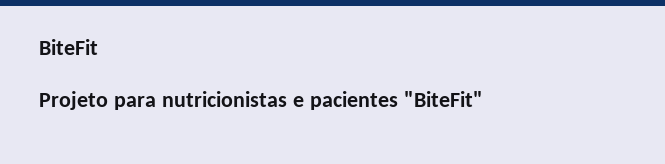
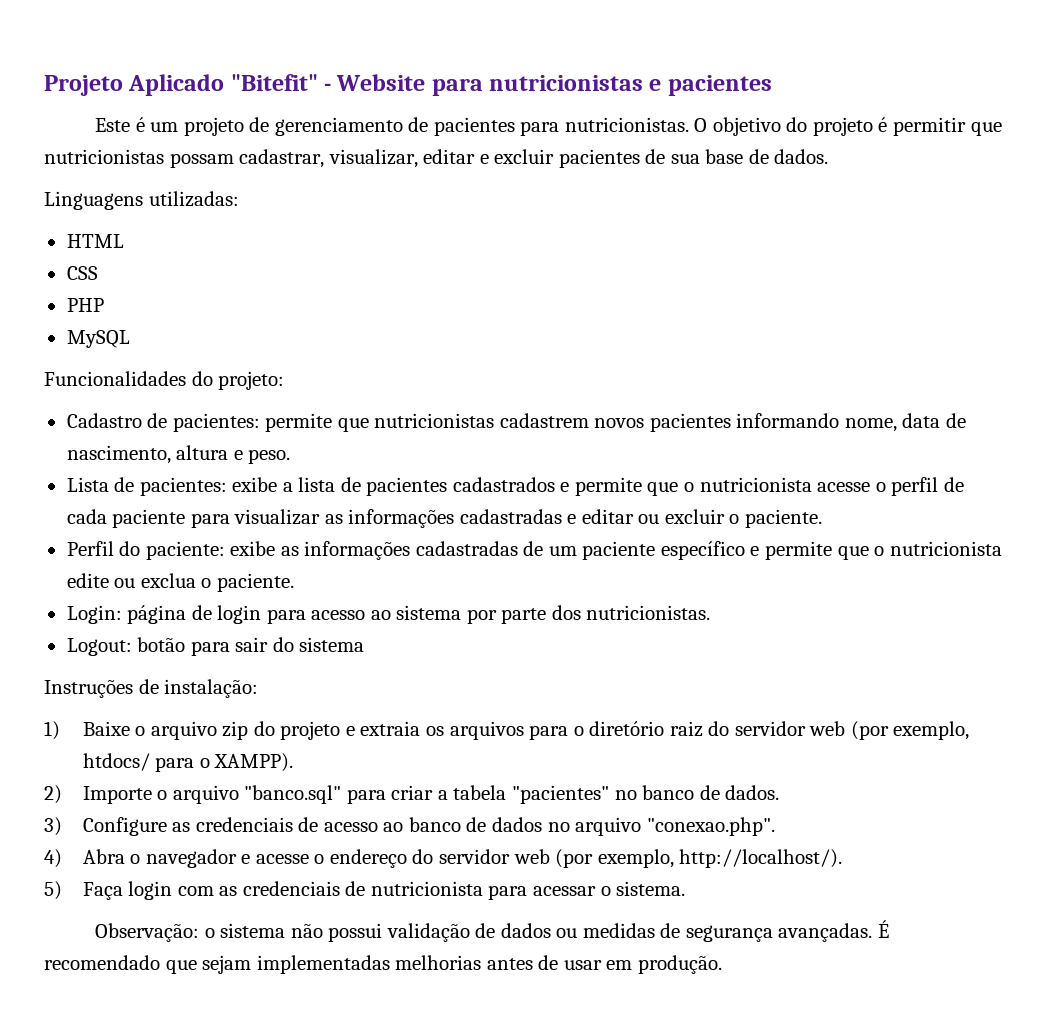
- BiteFit
- Projeto para nutricionistas e pacientes "BiteFit"
+ Projeto Aplicado "Bitefit" - Website para nutricionistas e pacientes
+ Este é um projeto de gerenciamento de pacientes para nutricionistas. O objetivo do projeto é permitir que nutricionistas possam cadastrar, visualizar, editar e excluir pacientes de sua base de dados.
+ Linguagens utilizadas:
+ HTML
+ CSS
+ PHP
+ MySQL
+ Funcionalidades do projeto:
+ Cadastro de pacientes: permite que nutricionistas cadastrem novos pacientes informando nome, data de nascimento, altura e peso.
+ Lista de pacientes: exibe a lista de pacientes cadastrados e permite que o nutricionista acesse o perfil de cada paciente para visualizar as informações cadastradas e editar ou excluir o paciente.
+ Perfil do paciente: exibe as informações cadastradas de um paciente específico e permite que o nutricionista edite ou exclua o paciente.
+ Login: página de login para acesso ao sistema por parte dos nutricionistas.
+ Logout: botão para sair do sistema
+ Instruções de instalação:
+ 1) Baixe o arquivo zip do projeto e extraia os arquivos para o diretório raiz do servidor web (por exemplo, htdocs/ para o XAMPP).
+ 2) Importe o arquivo "banco.sql" para criar a tabela "pacientes" no banco de dados.
+ 3) Configure as credenciais de acesso ao banco de dados no arquivo "conexao.php".
+ 4) Abra o navegador e acesse o endereço do servidor web (por exemplo, http://localhost/).
+ 5) Faça login com as credenciais de nutricionista para acessar o sistema.
+ Observação: o sistema não possui validação de dados ou medidas de segurança avançadas. É recomendado que sejam implementadas melhorias antes de usar em produção.

